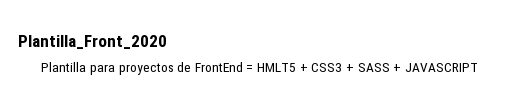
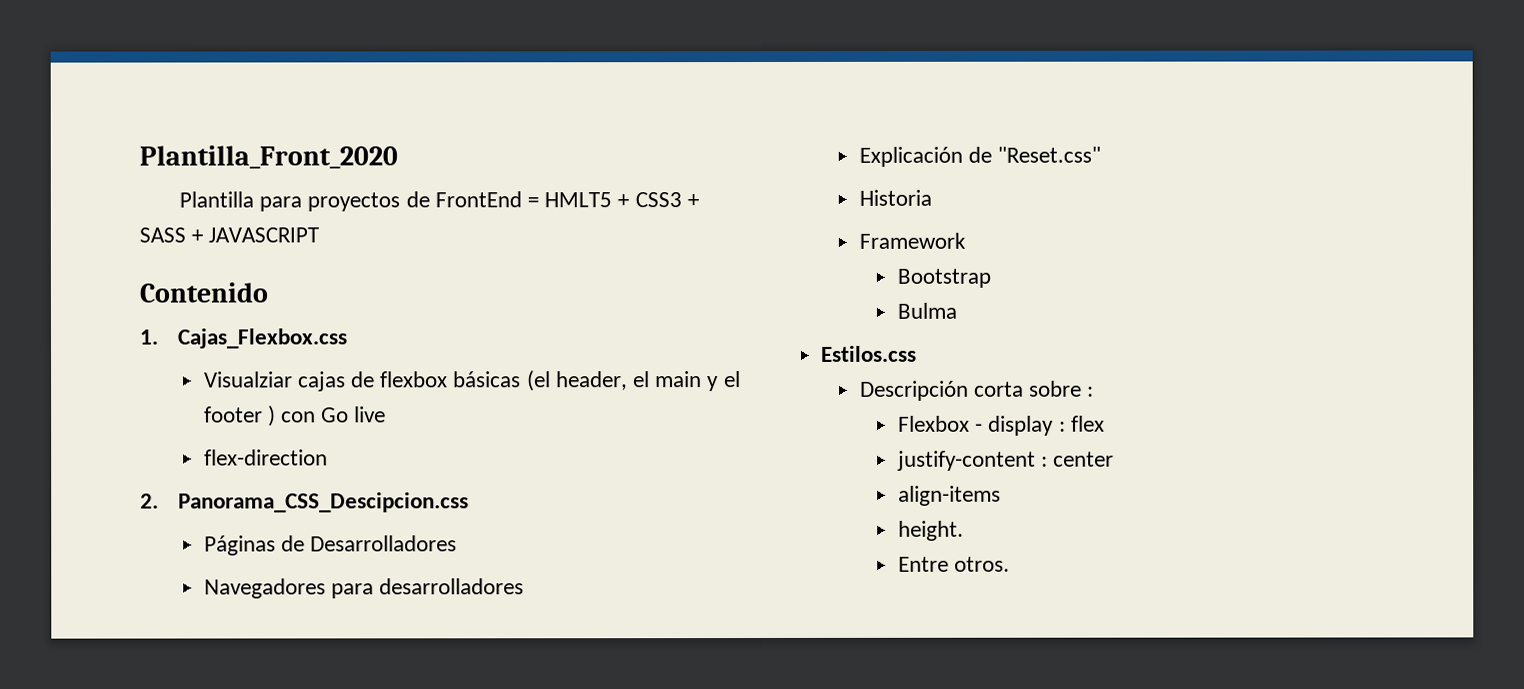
+ Contenido
+ 1. Cajas_Flexbox.css
+ Visualziar cajas de flexbox básicas (el header, el main y el footer ) con Go live
+ flex-direction
+ 2. Panorama_CSS_Descipcion.css
+ Páginas de Desarrolladores
+ Navegadores para desarrolladores
+ Explicación de "Reset.css"
+ Historia
+ Framework
+ Bootstrap
+ Bulma
+ Estilos.css
+ Descripción corta sobre :
+ Flexbox - display : flex
+ justify-content : center
+ align-items
+ height.
+ Entre otros.

